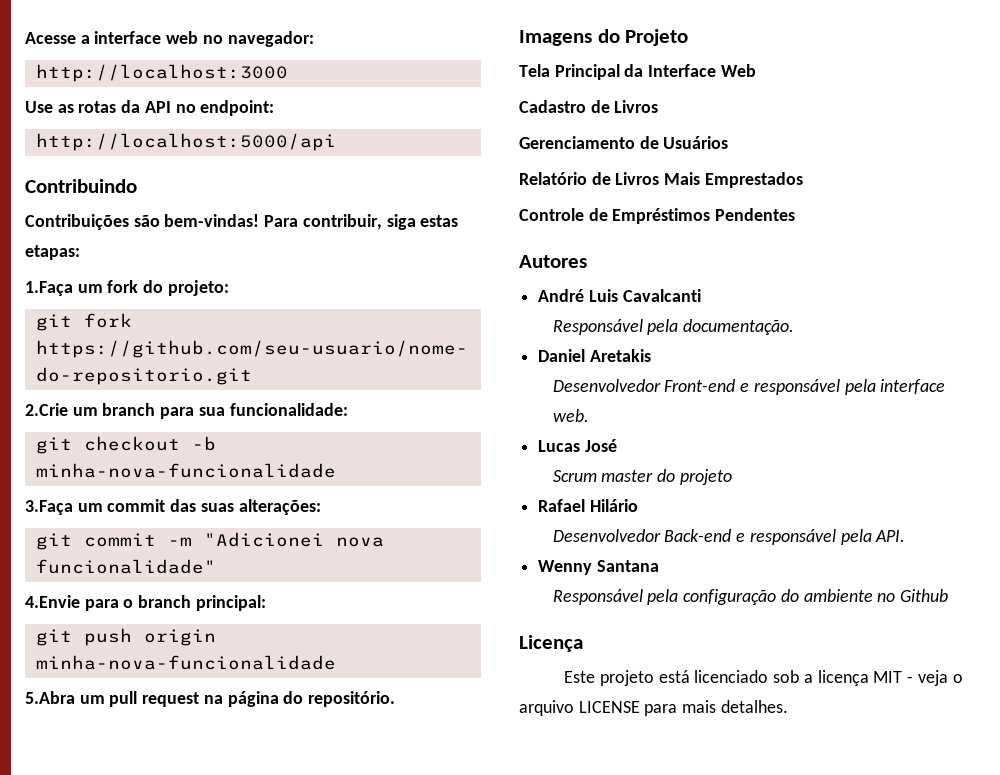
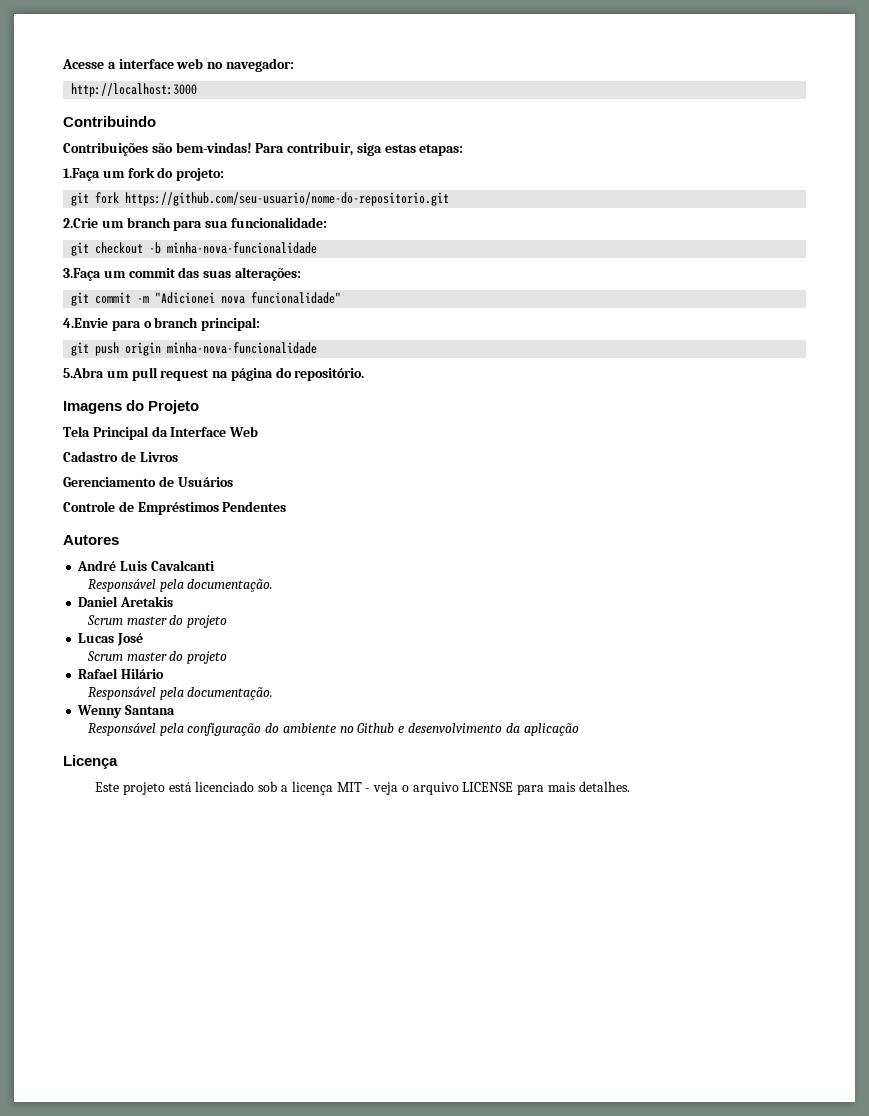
- Use as rotas da API no endpoint:
- http://localhost:5000/api
- Relatório de Livros Mais Emprestados
  Daniel Aretakis
- Desenvolvedor Front-end e responsável pela interface web.
+ Scrum master do projeto
  Rafael Hilário
- Desenvolvedor Back-end e responsável pela API.
+ Responsável pela documentação.
- Responsável pela configuração do ambiente no Github
+ Responsável pela configuração do ambiente no Github e desenvolvimento da aplicação

